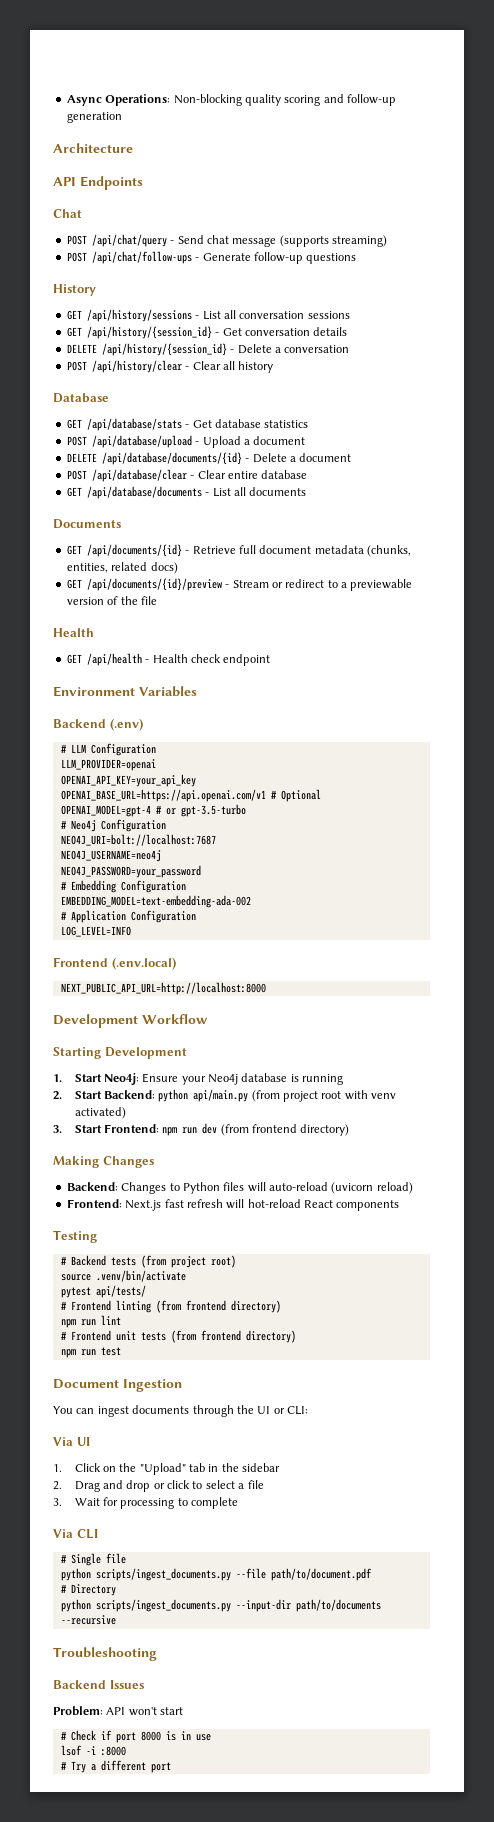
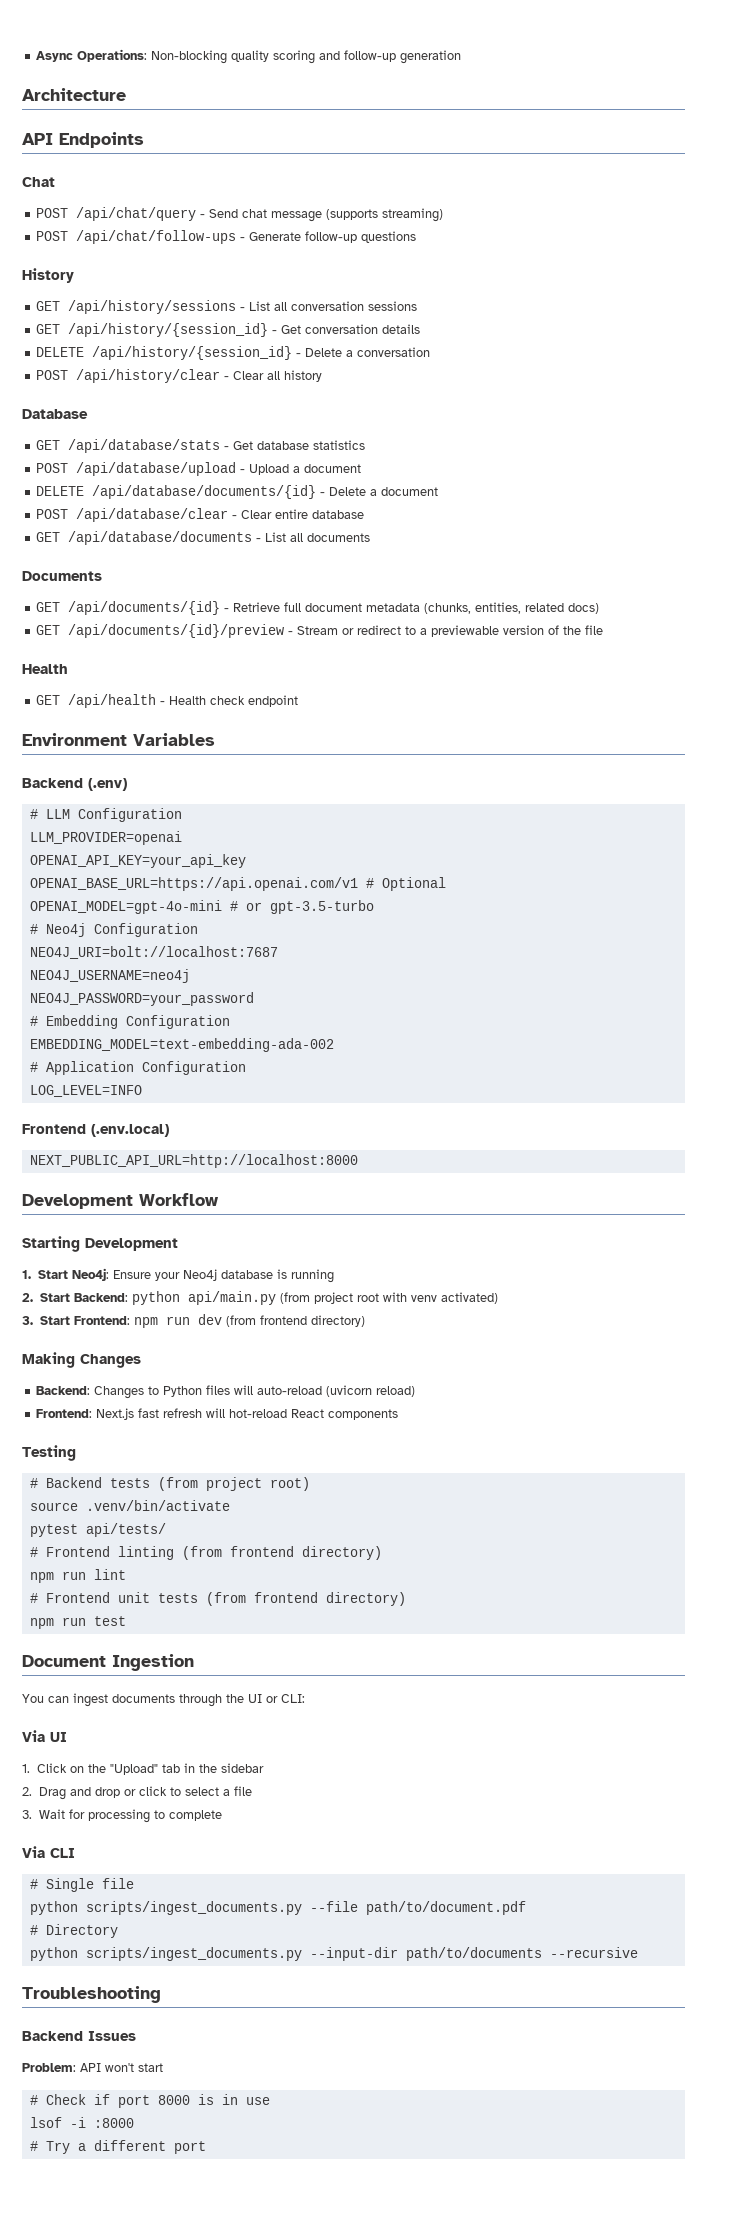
- OPENAI_MODEL=gpt-4 # or gpt-3.5-turbo
+ OPENAI_MODEL=gpt-4o-mini # or gpt-3.5-turbo

